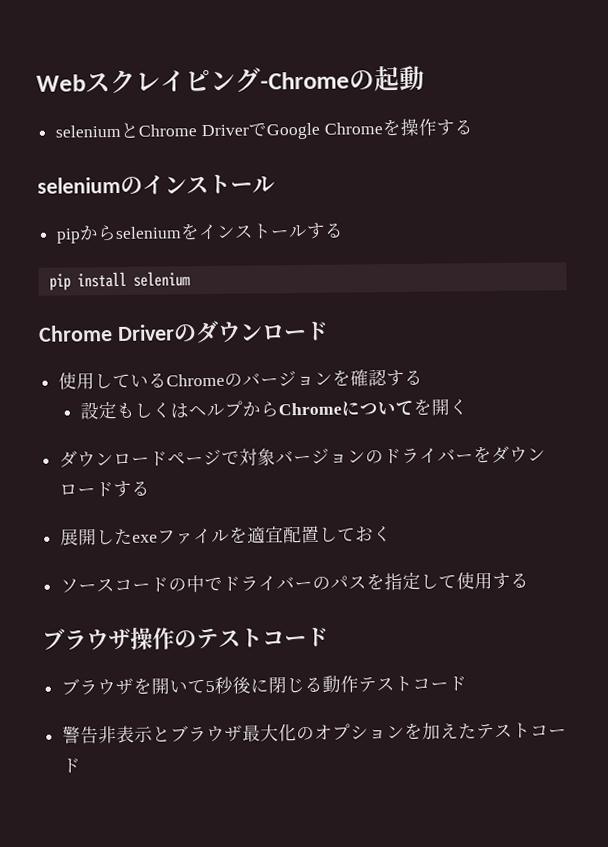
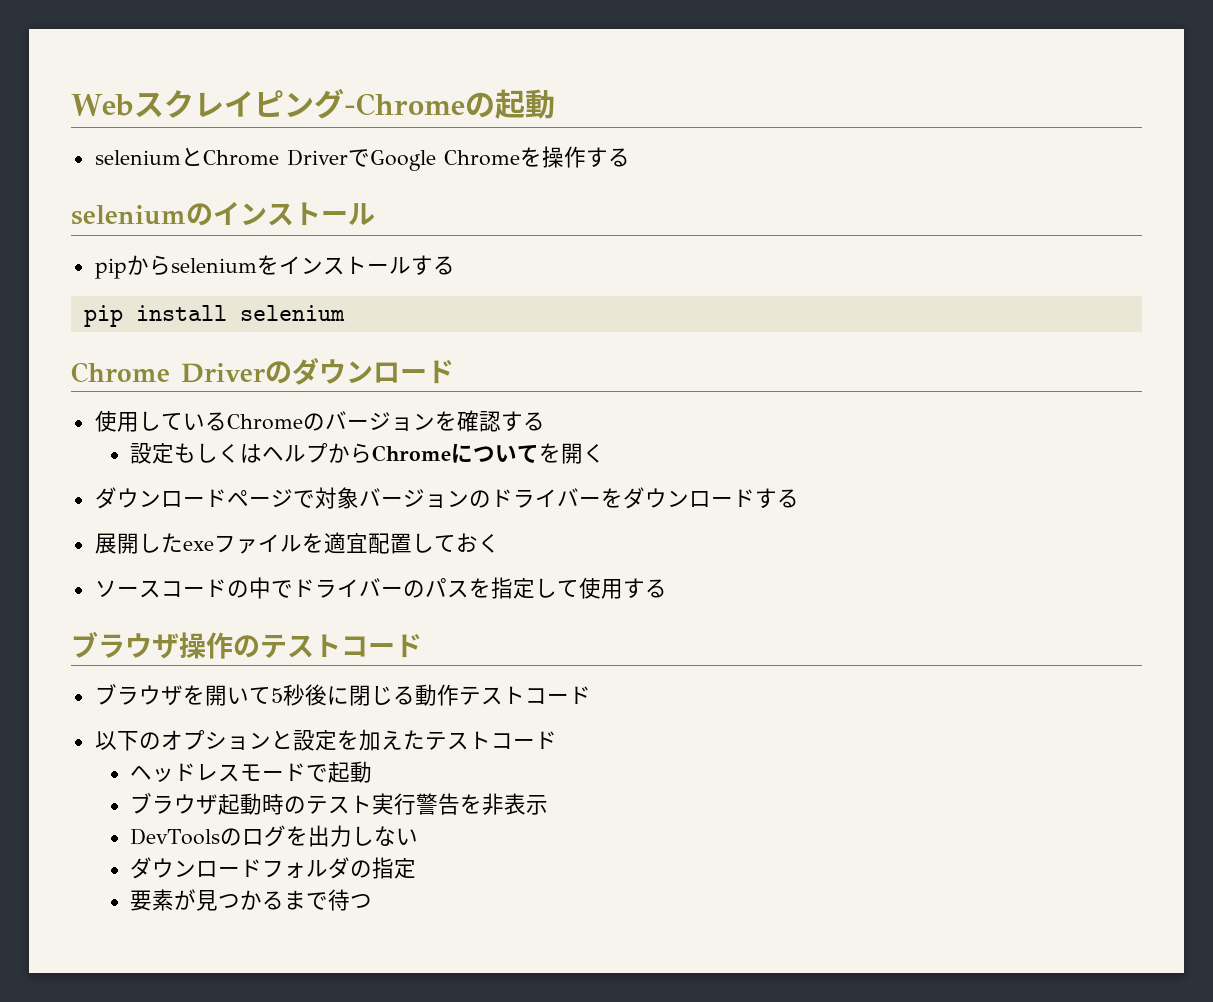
- 警告非表示とブラウザ最大化のオプションを加えたテストコード
+ 以下のオプションと設定を加えたテストコード
+ ヘッドレスモードで起動
+ ブラウザ起動時のテスト実行警告を非表示
+ DevToolsのログを出力しない
+ ダウンロードフォルダの指定
+ 要素が見つかるまで待つ

